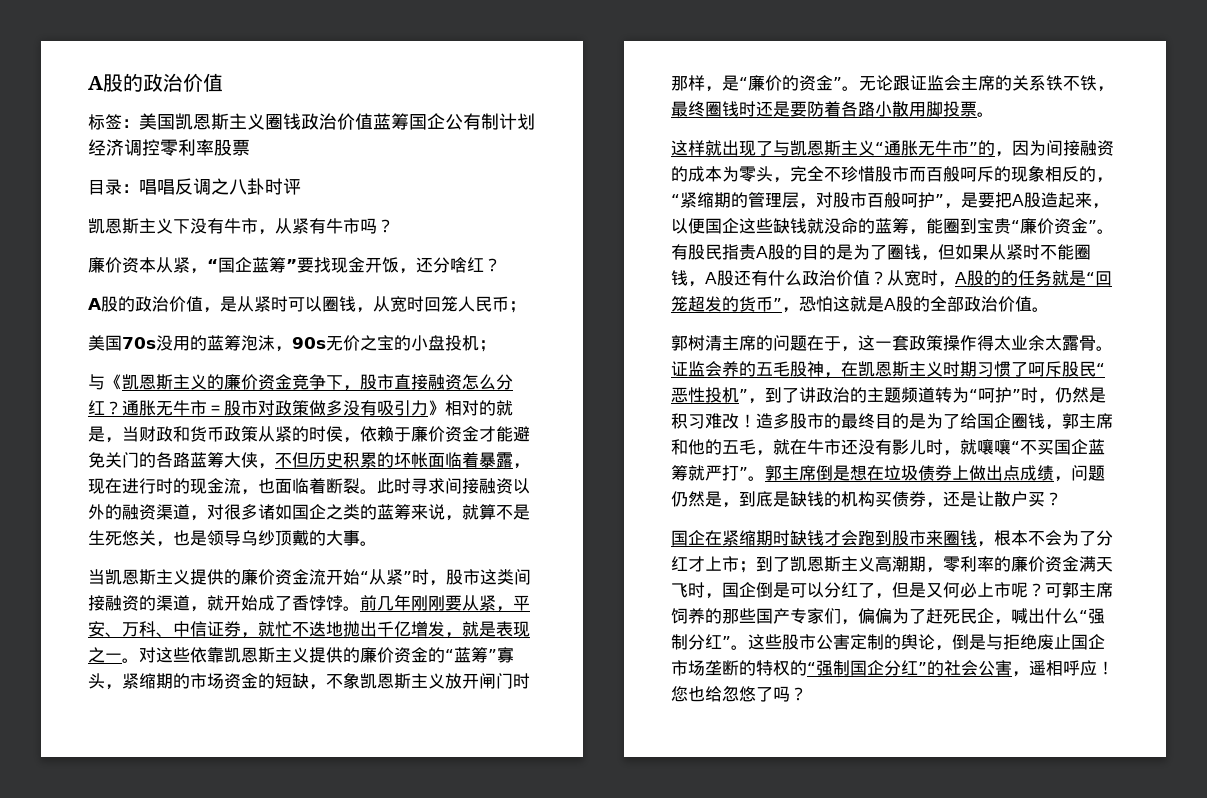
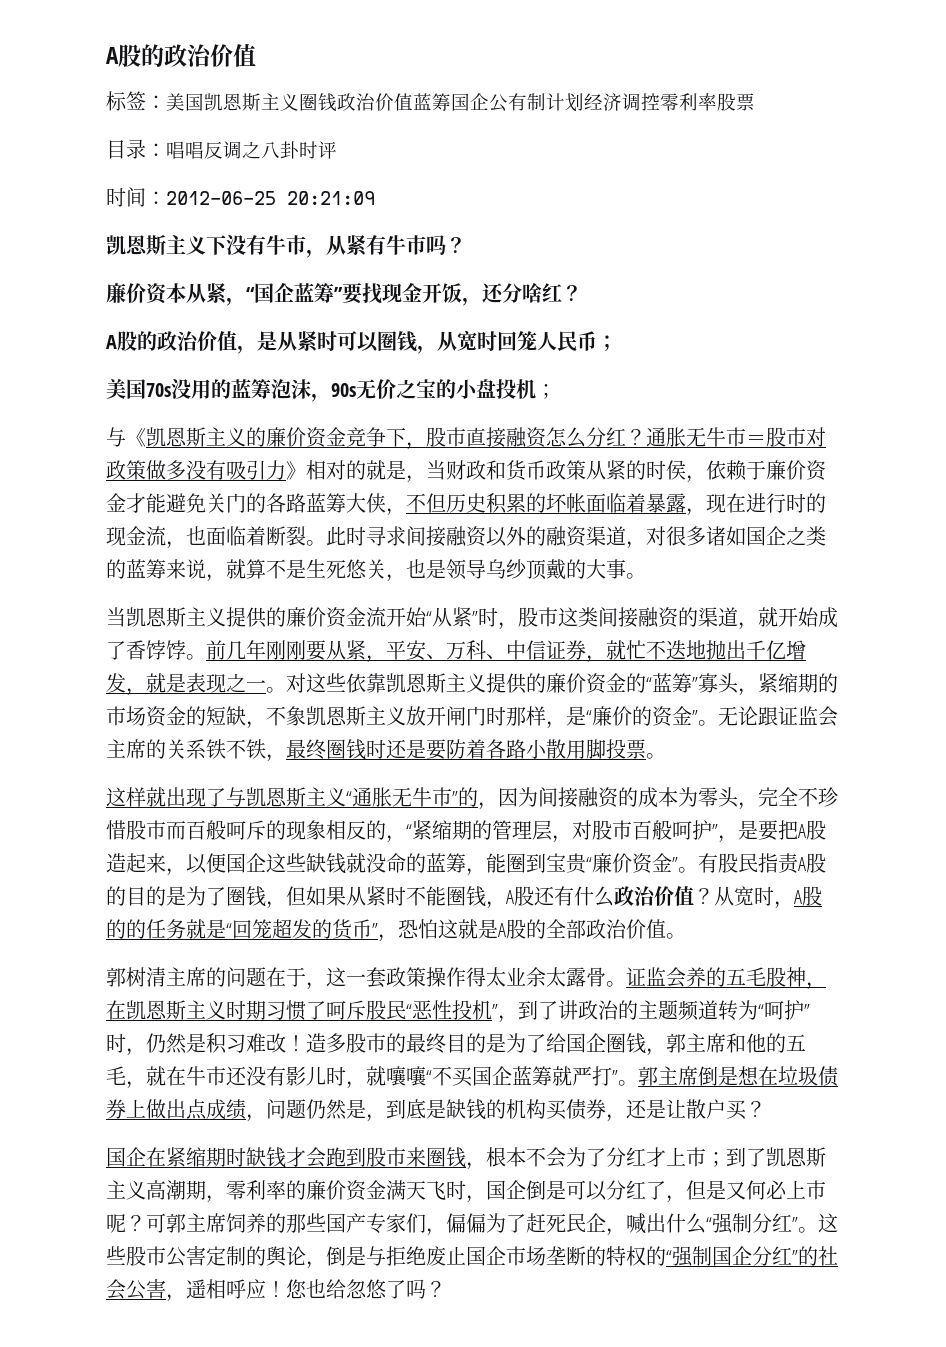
+ 时间：2012-06-25 20:21:09

